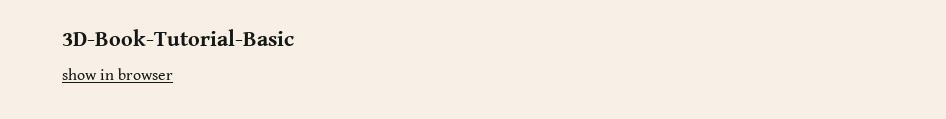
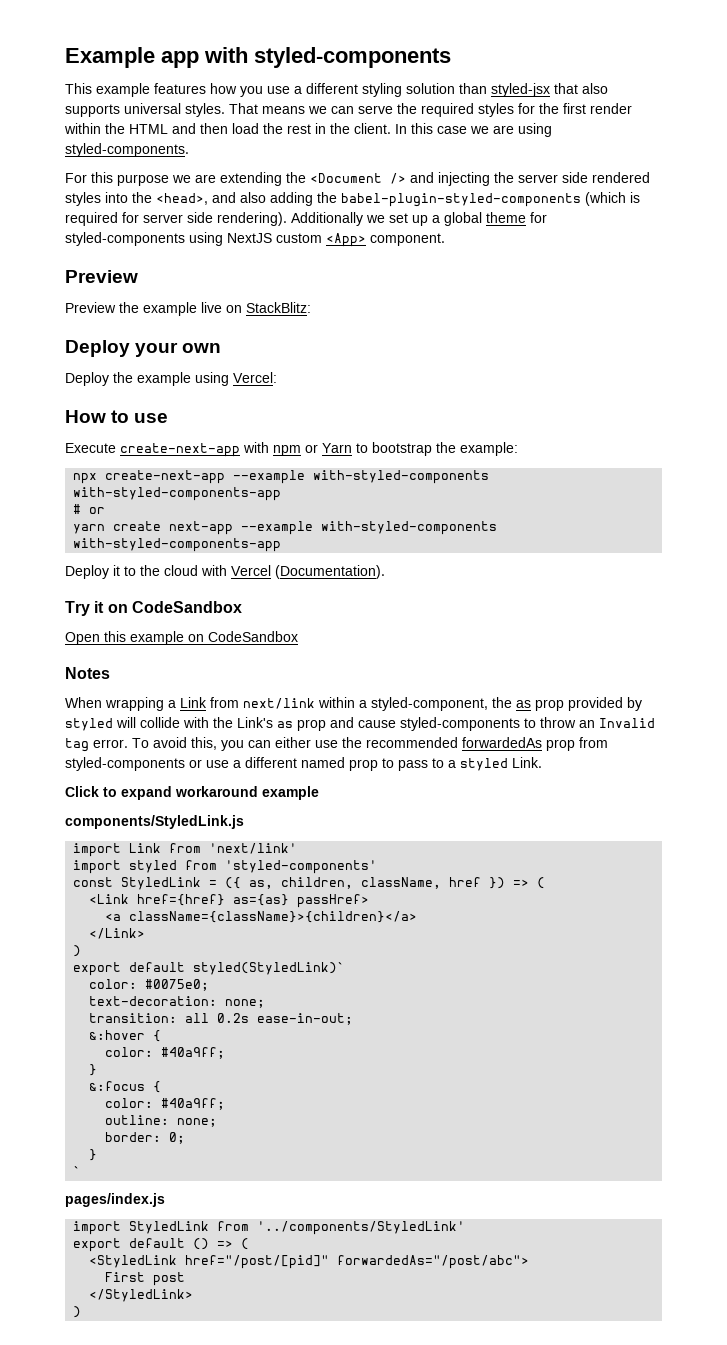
- 3D-Book-Tutorial-Basic
- show in browser
+ Example app with styled-components
+ This example features how you use a different styling solution than styled-jsx that also supports universal styles. That means we can serve the required styles for the first render within the HTML and then load the rest in the client. In this case we are using styled-components.
+ For this purpose we are extending the <Document /> and injecting the server side rendered styles into the <head>, and also adding the babel-plugin-styled-components (which is required for server side rendering). Additionally we set up a global theme for styled-components using NextJS custom <App> component.
+ Preview
+ Preview the example live on StackBlitz:
+ Deploy your own
+ Deploy the example using Vercel:
+ How to use
+ Execute create-next-app with npm or Yarn to bootstrap the example:
+ npx create-next-app --example with-styled-components with-styled-components-app
+ # or
+ yarn create next-app --example with-styled-components with-styled-components-app
+ Deploy it to the cloud with Vercel (Documentation).
+ Try it on CodeSandbox
+ Open this example on CodeSandbox
+ Notes
+ When wrapping a Link from next/link within a styled-component, the as prop provided by styled will collide with the Link's as prop and cause styled-components to throw an Invalid tag error. To avoid this, you can either use the recommended forwardedAs prop from styled-components or use a different named prop to pass to a styled Link.
+ Click to expand workaround example
+ components/StyledLink.js
+ import Link from 'next/link'
+ import styled from 'styled-components'
+ const StyledLink = ({ as, children, className, href }) => (
+ <Link href={href} as={as} passHref>
+ <a className={className}>{children}</a>
+ </Link>
+ )
+ export default styled(StyledLink)`
+ color: #0075e0;
+ text-decoration: none;
+ transition: all 0.2s ease-in-out;
+ &:hover {
+ color: #40a9ff;
+ }
+ &:focus {
+ color: #40a9ff;
+ outline: none;
+ border: 0;
+ }
+ `
+ pages/index.js
+ import StyledLink from '../components/StyledLink'
+ export default () => (
+ <StyledLink href="/post/[pid]" forwardedAs="/post/abc">
+ First post
+ </StyledLink>
+ )

